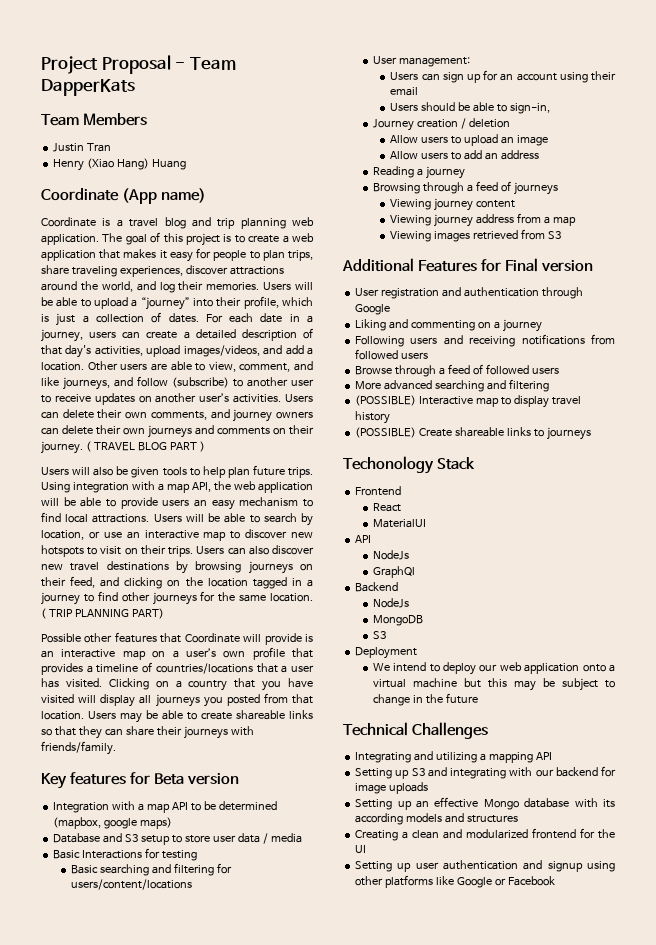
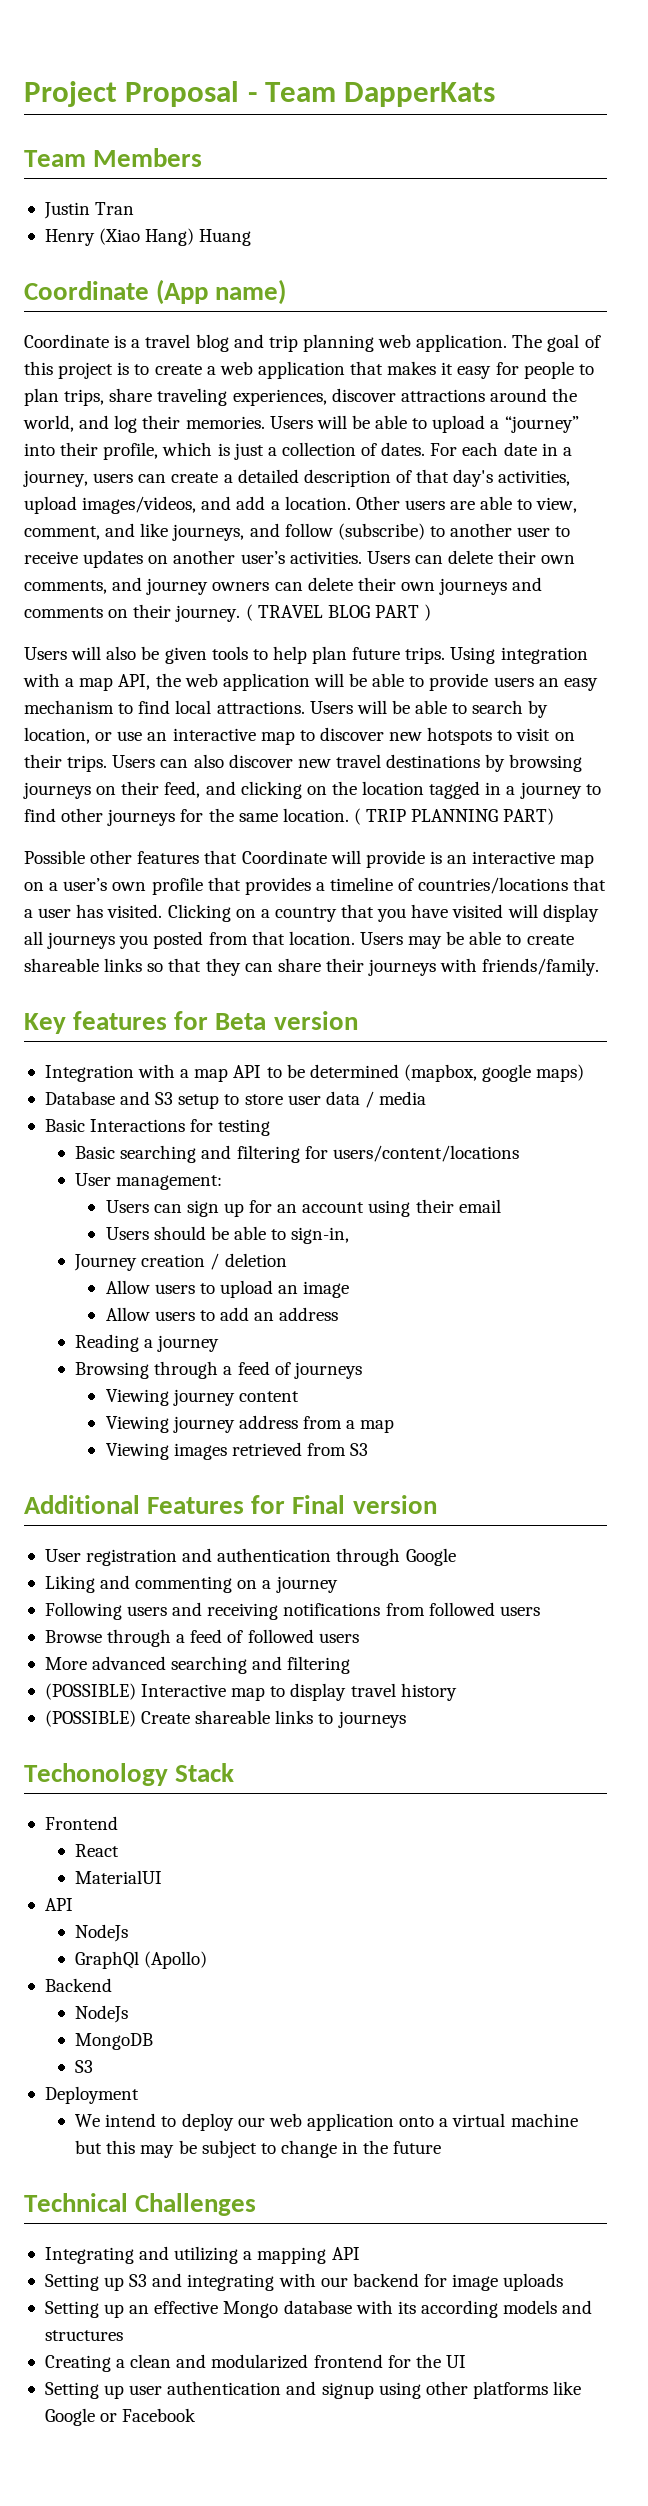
- GraphQl
+ GraphQl (Apollo)

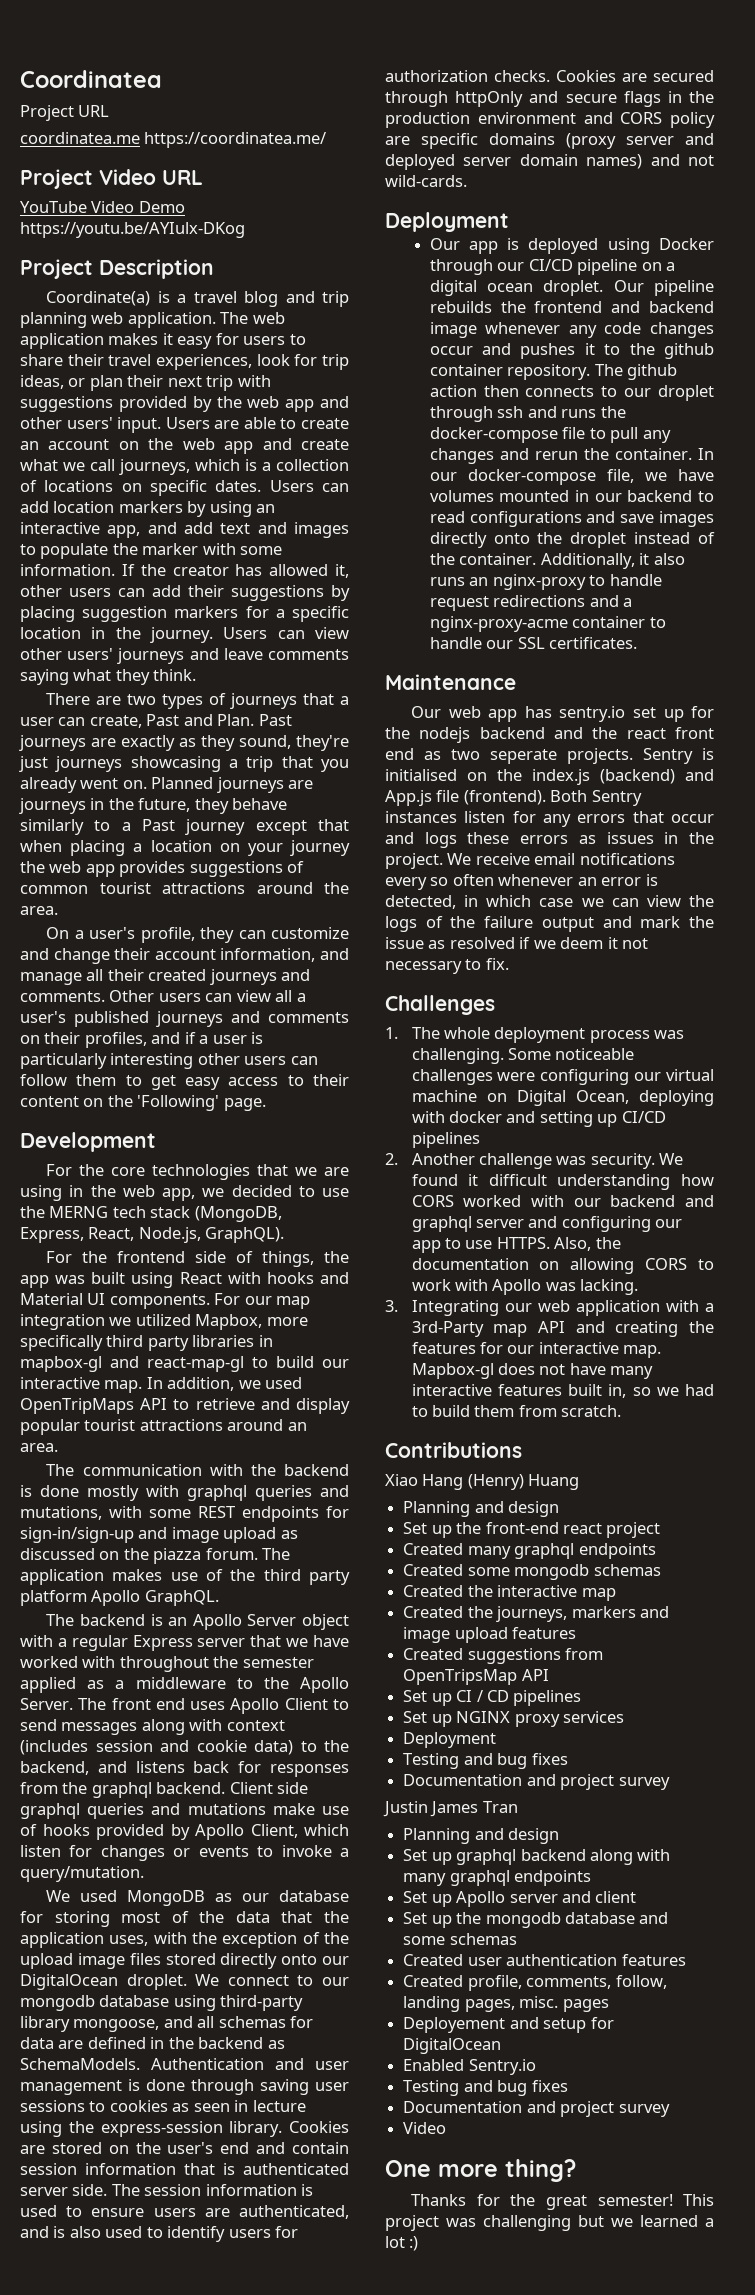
- Project Proposal - Team DapperKats
- Team Members
- Justin Tran
- Henry (Xiao Hang) Huang
- Coordinate (App name)
- Coordinate is a travel blog and trip planning web application.
+ Coordinatea
+ Project URL
+ coordinatea.me https://coordinatea.me/
+ Project Video URL
+ YouTube Video Demo https://youtu.be/AYIulx-DKog
+ Project Description
+ Coordinate(a) is a travel blog and trip planning web application.
- The goal of this project is to create a web application that makes it easy for people to plan trips, share traveling experiences, discover attractions around the world, and log their memories. Users will be able to upload a “journey” into their profile, which is just a collection of dates. For each date in a journey, users can create a detailed description of that day's activities, upload images/videos, and add a location. Other users are able to view, comment, and like journeys, and follow (subscribe) to another user to receive updates on another user’s activities. Users can delete their own comments, and journey owners can delete their own journeys and comments on their journey. ( TRAVEL BLOG PART )
- Users will also be given tools to help plan future trips. Using integration with a map API, the web application will be able to provide users an easy mechanism to find local attractions. Users will be able to search by location, or use an interactive map to discover new hotspots to visit on their trips. Users can also discover new travel destinations by browsing journeys on their feed, and clicking on the location tagged in a journey to find other journeys for the same location. ( TRIP PLANNING PART)
- Possible other features that Coordinate will provide is an interactive map on a user’s own profile that provides a timeline of countries/locations that a user has visited. Clicking on a country that you have visited will display all journeys you posted from that location. Users may be able to create shareable links so that they can share their journeys with friends/family.
- Key features for Beta version
- Integration with a map API to be determined (mapbox, google maps)
- Database and S3 setup to store user data / media
- Basic Interactions for testing
- Basic searching and filtering for users/content/locations
- User management:
- Users can sign up for an account using their email
- Users should be able to sign-in,
- Journey creation / deletion
- Allow users to upload an image
- Allow users to add an address
- Reading a journey
- Browsing through a feed of journeys
- Viewing journey content
- Viewing journey address from a map
- Viewing images retrieved from S3
- Additional Features for Final version
- User registration and authentication through Google
- Liking and commenting on a journey
- Following users and receiving notifications from followed users
- Browse through a feed of followed users
- More advanced searching and filtering
- (POSSIBLE) Interactive map to display travel history
- (POSSIBLE) Create shareable links to journeys
- Techonology Stack
- Frontend
- React
- MaterialUI
- API
- NodeJs
- GraphQl (Apollo)
- Backend
- NodeJs
- MongoDB
- S3
+ The web application makes it easy for users to share their travel experiences, look for trip ideas, or plan their next trip with suggestions provided by the web app and other users' input. Users are able to create an account on the web app and create what we call journeys, which is a collection of locations on specific dates. Users can add location markers by using an interactive app, and add text and images to populate the marker with some information. If the creator has allowed it, other users can add their suggestions by placing suggestion markers for a specific location in the journey. Users can view other users' journeys and leave comments saying what they think.
+ There are two types of journeys that a user can create, Past and Plan. Past journeys are exactly as they sound, they're just journeys showcasing a trip that you already went on. Planned journeys are journeys in the future, they behave similarly to a Past journey except that when placing a location on your journey the web app provides suggestions of common tourist attractions around the area.
+ On a user's profile, they can customize and change their account information, and manage all their created journeys and comments. Other users can view all a user's published journeys and comments on their profiles, and if a user is particularly interesting other users can follow them to get easy access to their content on the 'Following' page.
+ Development
+ For the core technologies that we are using in the web app, we decided to use the MERNG tech stack (MongoDB, Express, React, Node.js, GraphQL).
+ For the frontend side of things, the app was built using React with hooks and Material UI components. For our map integration we utilized Mapbox, more specifically third party libraries in mapbox-gl and react-map-gl to build our interactive map. In addition, we used OpenTripMaps API to retrieve and display popular tourist attractions around an area.
+ The communication with the backend is done mostly with graphql queries and mutations, with some REST endpoints for sign-in/sign-up and image upload as discussed on the piazza forum. The application makes use of the third party platform Apollo GraphQL.
+ The backend is an Apollo Server object with a regular Express server that we have worked with throughout the semester applied as a middleware to the Apollo Server. The front end uses Apollo Client to send messages along with context (includes session and cookie data) to the backend, and listens back for responses from the graphql backend. Client side graphql queries and mutations make use of hooks provided by Apollo Client, which listen for changes or events to invoke a query/mutation.
+ We used MongoDB as our database for storing most of the data that the application uses, with the exception of the upload image files stored directly onto our DigitalOcean droplet. We connect to our mongodb database using third-party library mongoose, and all schemas for data are defined in the backend as SchemaModels. Authentication and user management is done through saving user sessions to cookies as seen in lecture using the express-session library. Cookies are stored on the user's end and contain session information that is authenticated server side. The session information is used to ensure users are authenticated, and is also used to identify users for authorization checks. Cookies are secured through httpOnly and secure flags in the production environment and CORS policy are specific domains (proxy server and deployed server domain names) and not wild-cards.
  Deployment
- We intend to deploy our web application onto a virtual machine but this may be subject to change in the future
- Technical Challenges
- Integrating and utilizing a mapping API
- Setting up S3 and integrating with our backend for image uploads
- Setting up an effective Mongo database with its according models and structures
- Creating a clean and modularized frontend for the UI
- Setting up user authentication and signup using other platforms like Google or Facebook
+ Our app is deployed using Docker through our CI/CD pipeline on a digital ocean droplet. Our pipeline rebuilds the frontend and backend image whenever any code changes occur and pushes it to the github container repository. The github action then connects to our droplet through ssh and runs the docker-compose file to pull any changes and rerun the container. In our docker-compose file, we have volumes mounted in our backend to read configurations and save images directly onto the droplet instead of the container. Additionally, it also runs an nginx-proxy to handle request redirections and a nginx-proxy-acme container to handle our SSL certificates.
+ Maintenance
+ Our web app has sentry.io set up for the nodejs backend and the react front end as two seperate projects. Sentry is initialised on the index.js (backend) and App.js file (frontend). Both Sentry instances listen for any errors that occur and logs these errors as issues in the project. We receive email notifications every so often whenever an error is detected, in which case we can view the logs of the failure output and mark the issue as resolved if we deem it not necessary to fix.
+ Challenges
+ 1. The whole deployment process was challenging. Some noticeable challenges were configuring our virtual machine on Digital Ocean, deploying with docker and setting up CI/CD pipelines
+ 2. Another challenge was security. We found it difficult understanding how CORS worked with our backend and graphql server and configuring our app to use HTTPS. Also, the documentation on allowing CORS to work with Apollo was lacking.
+ 3. Integrating our web application with a 3rd-Party map API and creating the features for our interactive map. Mapbox-gl does not have many interactive features built in, so we had to build them from scratch.
+ Contributions
+ Xiao Hang (Henry) Huang
+ Planning and design
+ Set up the front-end react project
+ Created many graphql endpoints
+ Created some mongodb schemas
+ Created the interactive map
+ Created the journeys, markers and image upload features
+ Created suggestions from OpenTripsMap API
+ Set up CI / CD pipelines
+ Set up NGINX proxy services
+ Deployment
+ Testing and bug fixes
+ Documentation and project survey
+ Justin James Tran
+ Planning and design
+ Set up graphql backend along with many graphql endpoints
+ Set up Apollo server and client
+ Set up the mongodb database and some schemas
+ Created user authentication features
+ Created profile, comments, follow, landing pages, misc. pages
+ Deployement and setup for DigitalOcean
+ Enabled Sentry.io
+ Testing and bug fixes
+ Documentation and project survey
+ Video
+ One more thing?
+ Thanks for the great semester! This project was challenging but we learned a lot :)

